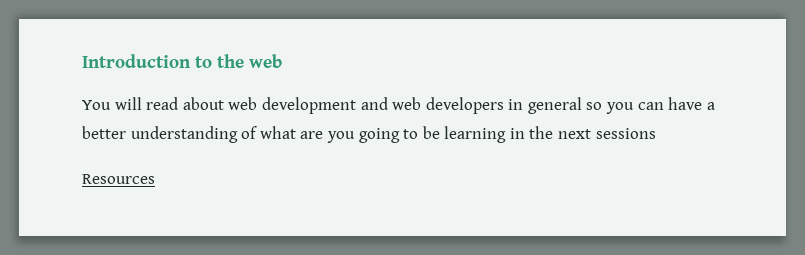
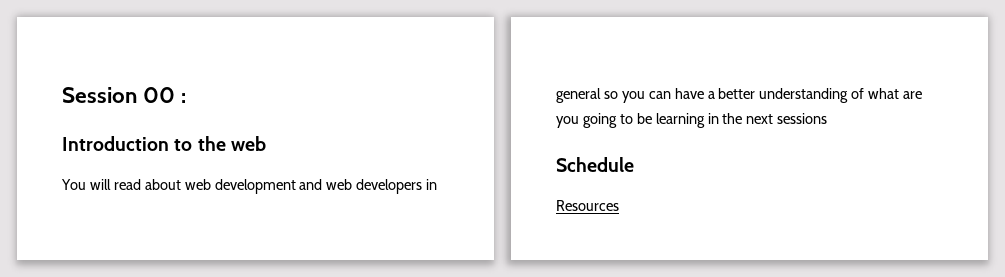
+ Session 00 :
+ Schedule

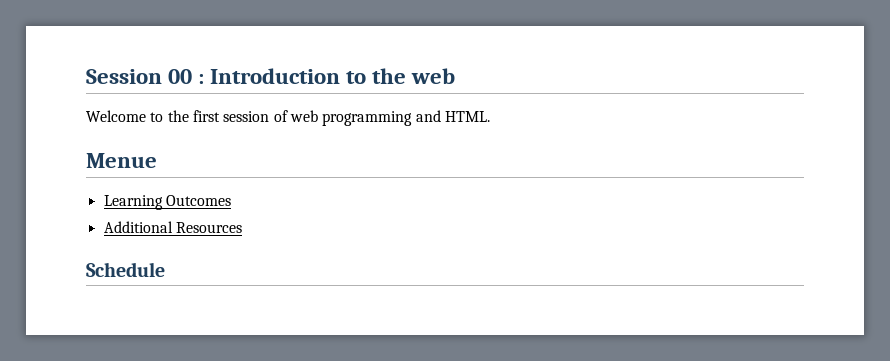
- Session 00 :
- Introduction to the web
+ Session 00 : Introduction to the web
- You will read about web development and web developers in general so you can have a better understanding of what are you going to be learning in the next sessions
+ Welcome to the first session of web programming and HTML.
+ Menue
+ Learning Outcomes
+ Additional Resources
- Resources

